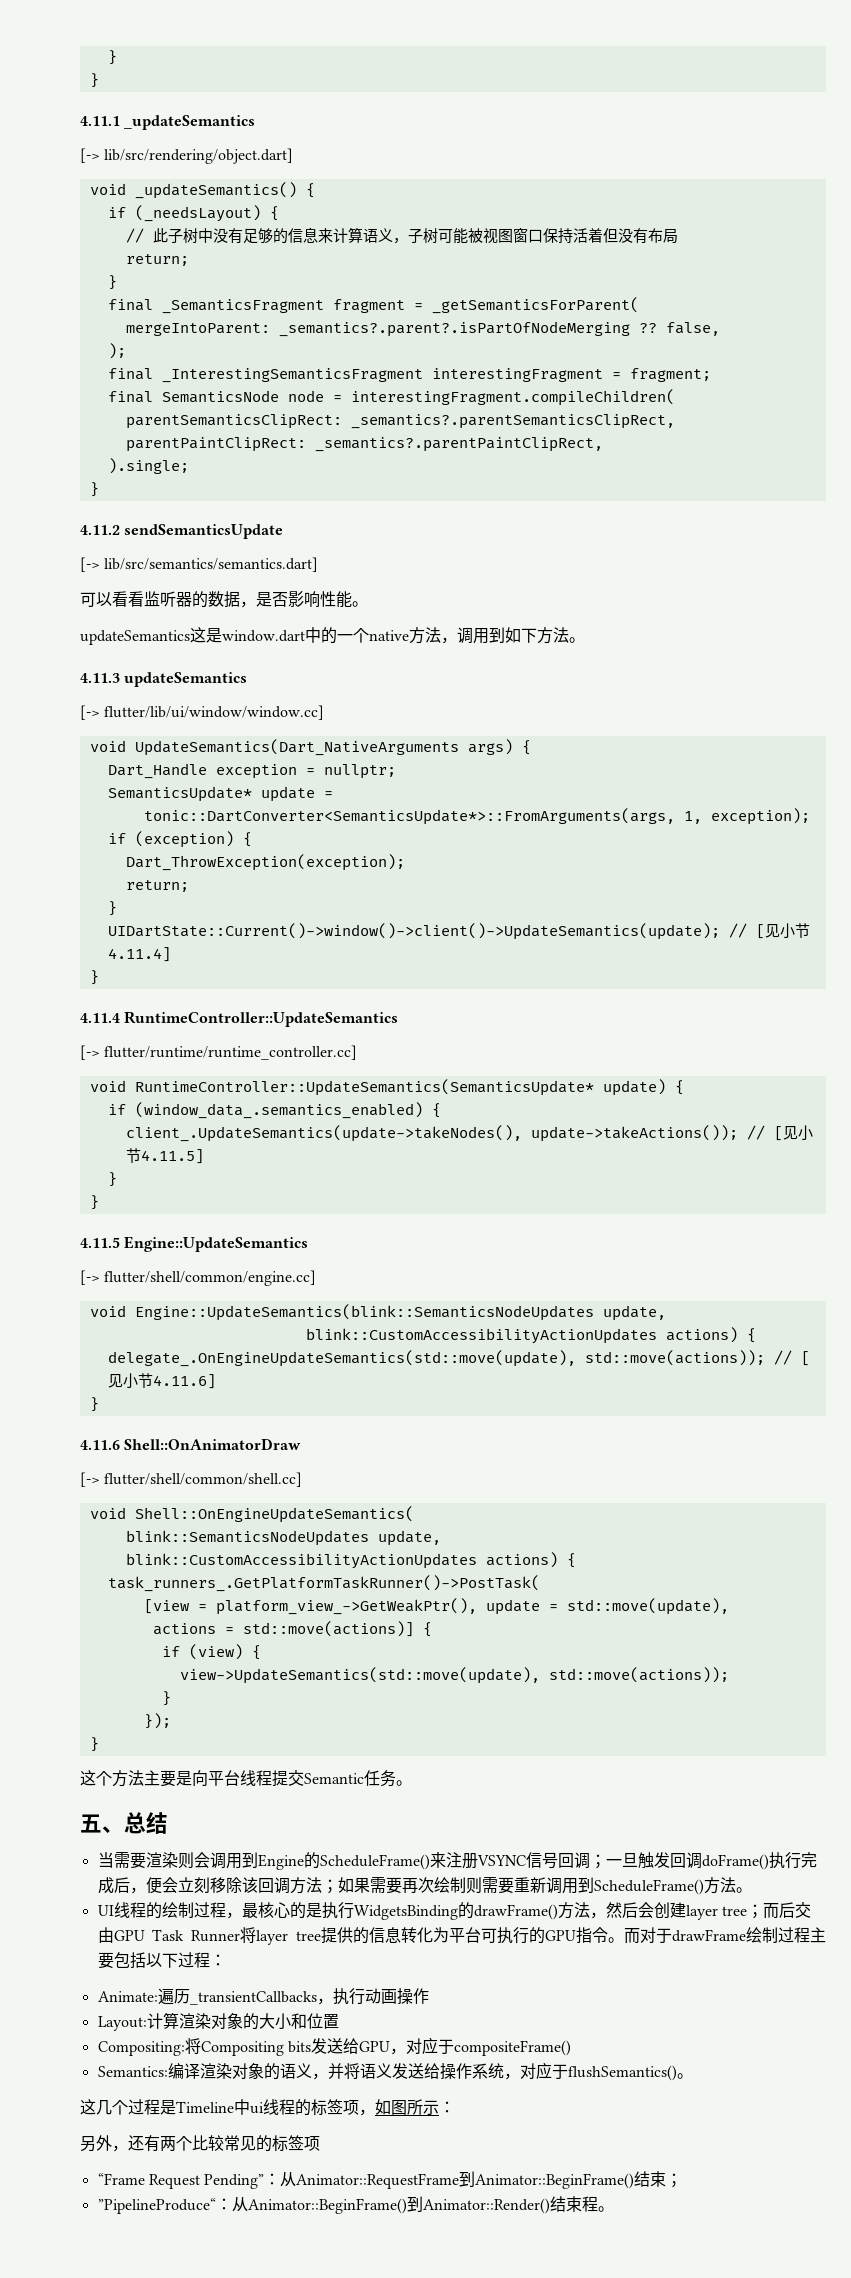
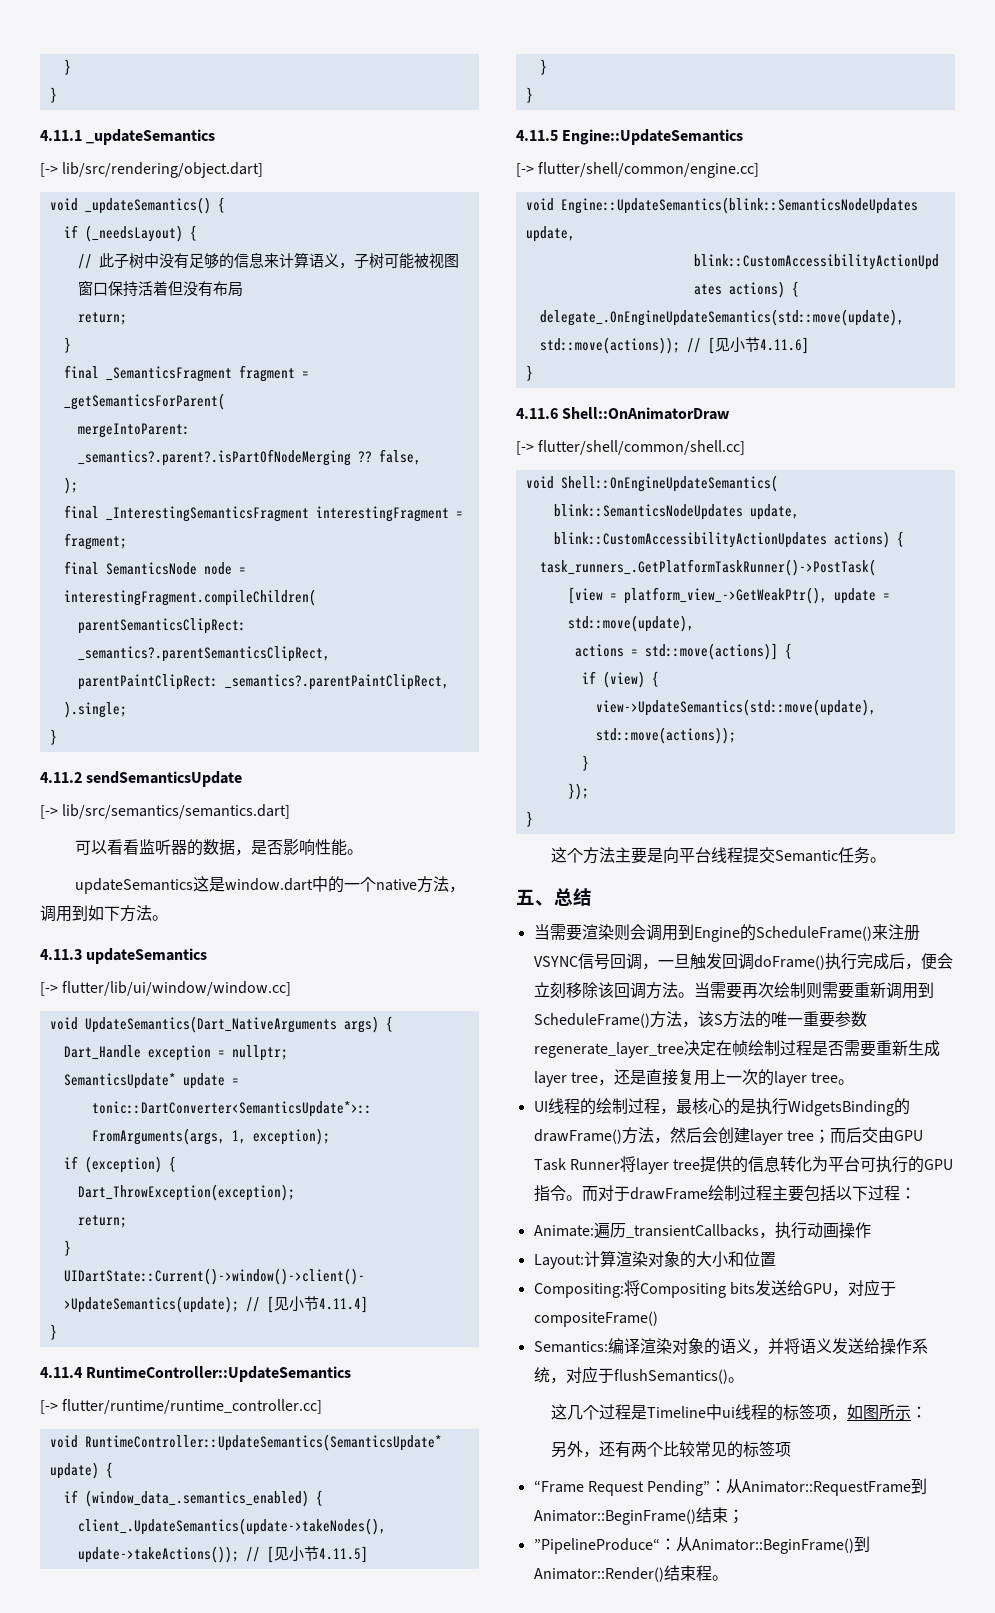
- 当需要渲染则会调用到Engine的ScheduleFrame()来注册VSYNC信号回调；一旦触发回调doFrame()执行完成后，便会立刻移除该回调方法；如果需要再次绘制则需要重新调用到ScheduleFrame()方法。
+ 当需要渲染则会调用到Engine的ScheduleFrame()来注册VSYNC信号回调，一旦触发回调doFrame()执行完成后，便会立刻移除该回调方法。当需要再次绘制则需要重新调用到ScheduleFrame()方法，该S方法的唯一重要参数regenerate_layer_tree决定在帧绘制过程是否需要重新生成layer tree，还是直接复用上一次的layer tree。

